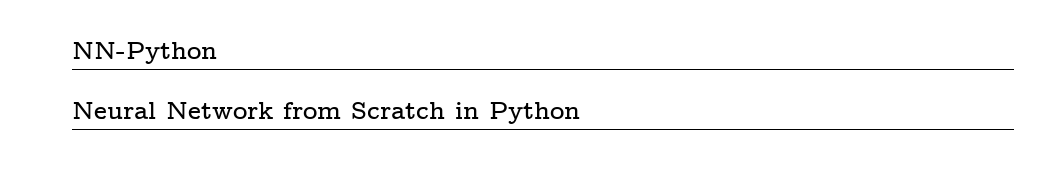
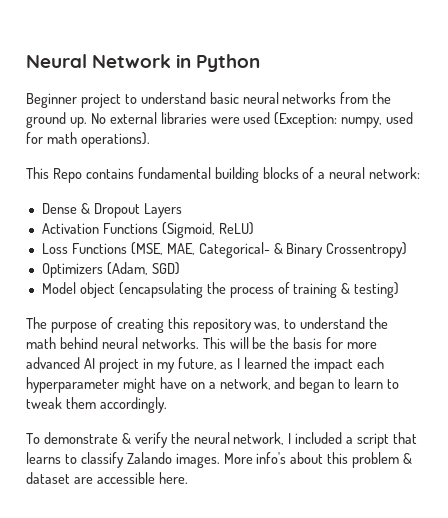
- NN-Python
- Neural Network from Scratch in Python
+ Neural Network in Python
+ Beginner project to understand basic neural networks from the ground up. No external libraries were used (Exception: numpy, used for math operations).
+ This Repo contains fundamental building blocks of a neural network:
+ Dense & Dropout Layers
+ Activation Functions (Sigmoid, ReLU)
+ Loss Functions (MSE, MAE, Categorical- & Binary Crossentropy)
+ Optimizers (Adam, SGD)
+ Model object (encapsulating the process of training & testing)
+ The purpose of creating this repository was, to understand the math behind neural networks. This will be the basis for more advanced AI project in my future, as I learned the impact each hyperparameter might have on a network, and began to learn to tweak them accordingly.
+ To demonstrate & verify the neural network, I included a script that learns to classify Zalando images. More info's about this problem & dataset are accessible here.

